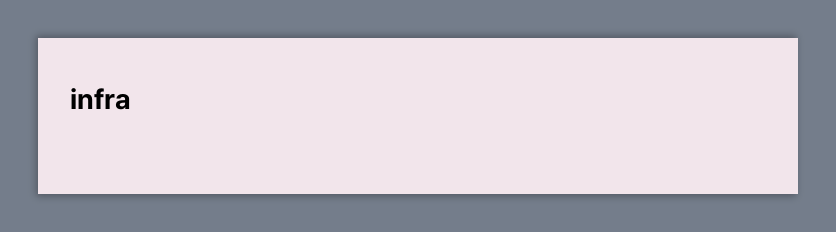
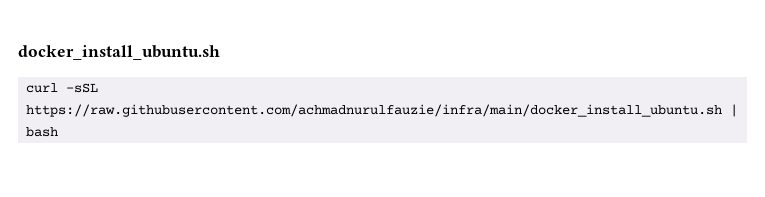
- infra
+ docker_install_ubuntu.sh
+ curl -sSL https://raw.githubusercontent.com/achmadnurulfauzie/infra/main/docker_install_ubuntu.sh | bash

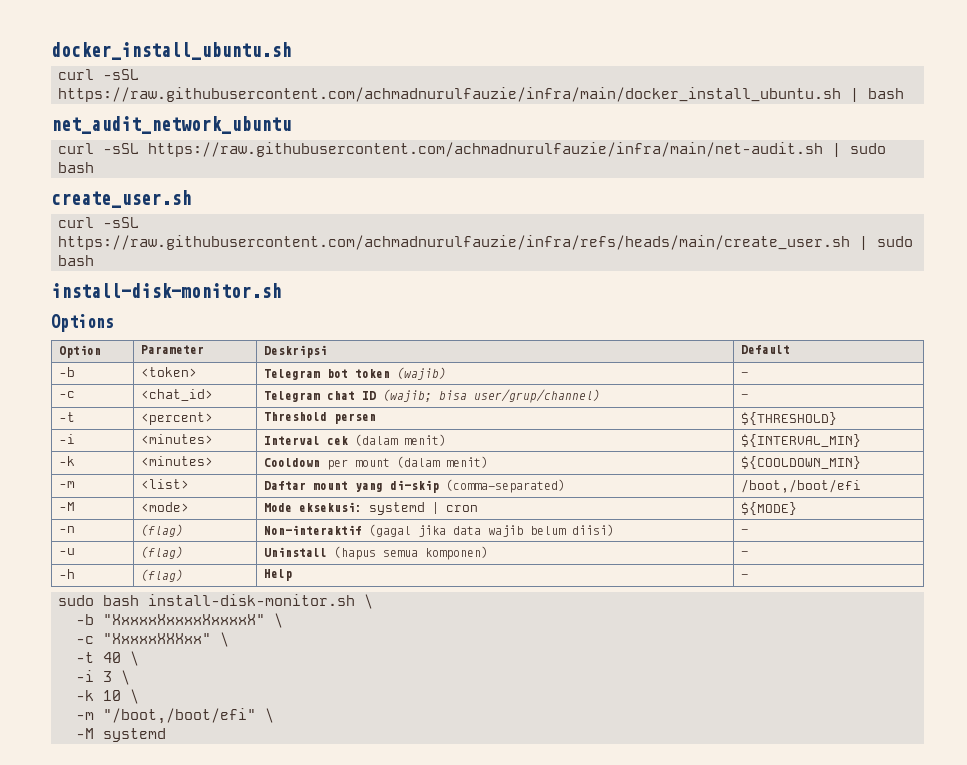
+ net_audit_network_ubuntu
+ curl -sSL https://raw.githubusercontent.com/achmadnurulfauzie/infra/main/net-audit.sh | sudo bash
+ create_user.sh
+ curl -sSL https://raw.githubusercontent.com/achmadnurulfauzie/infra/refs/heads/main/create_user.sh | sudo bash
+ install-disk-monitor.sh
+ Options
+ Option | Parameter | Deskripsi | Default
+ -b | <token> | Telegram bot token (wajib) | -
+ -c | <chat_id> | Telegram chat ID (wajib; bisa user/grup/channel) | -
+ -t | <percent> | Threshold persen | ${THRESHOLD}
+ -i | <minutes> | Interval cek (dalam menit) | ${INTERVAL_MIN}
+ -k | <minutes> | Cooldown per mount (dalam menit) | ${COOLDOWN_MIN}
+ -m | <list> | Daftar mount yang di-skip (comma-separated) | /boot,/boot/efi
+ -M | <mode> | Mode eksekusi: systemd | cron | ${MODE}
+ -n | (flag) | Non-interaktif (gagal jika data wajib belum diisi) | -
+ -u | (flag) | Uninstall (hapus semua komponen) | -
+ -h | (flag) | Help | -
+ sudo bash install-disk-monitor.sh \
+ -b "XxxxxXxxxxXxxxxX" \
+ -c "XxxxxXXXxx" \
+ -t 40 \
+ -i 3 \
+ -k 10 \
+ -m "/boot,/boot/efi" \
+ -M systemd

